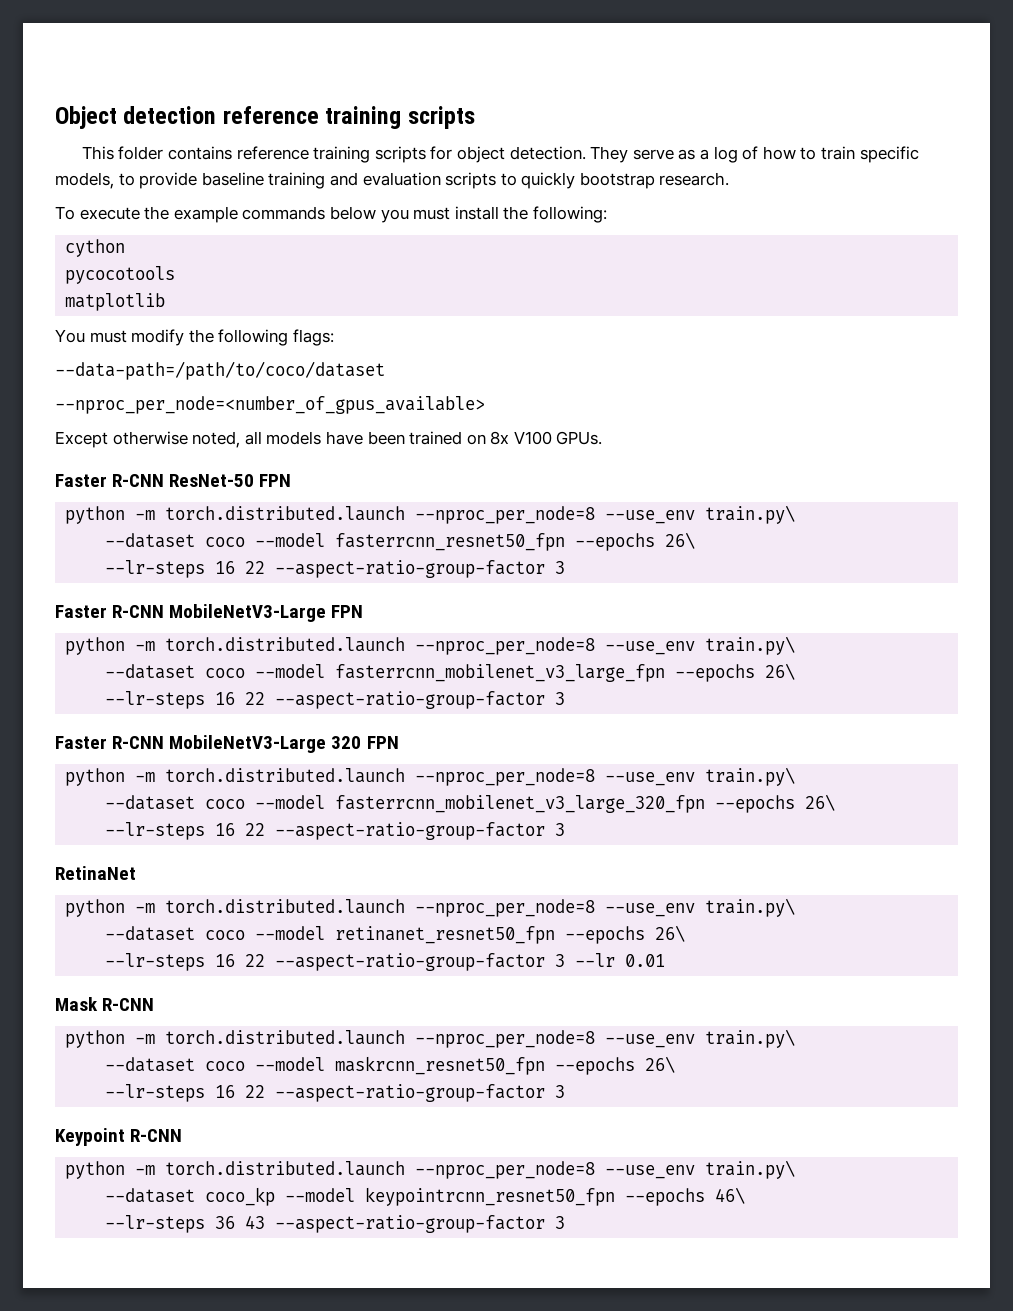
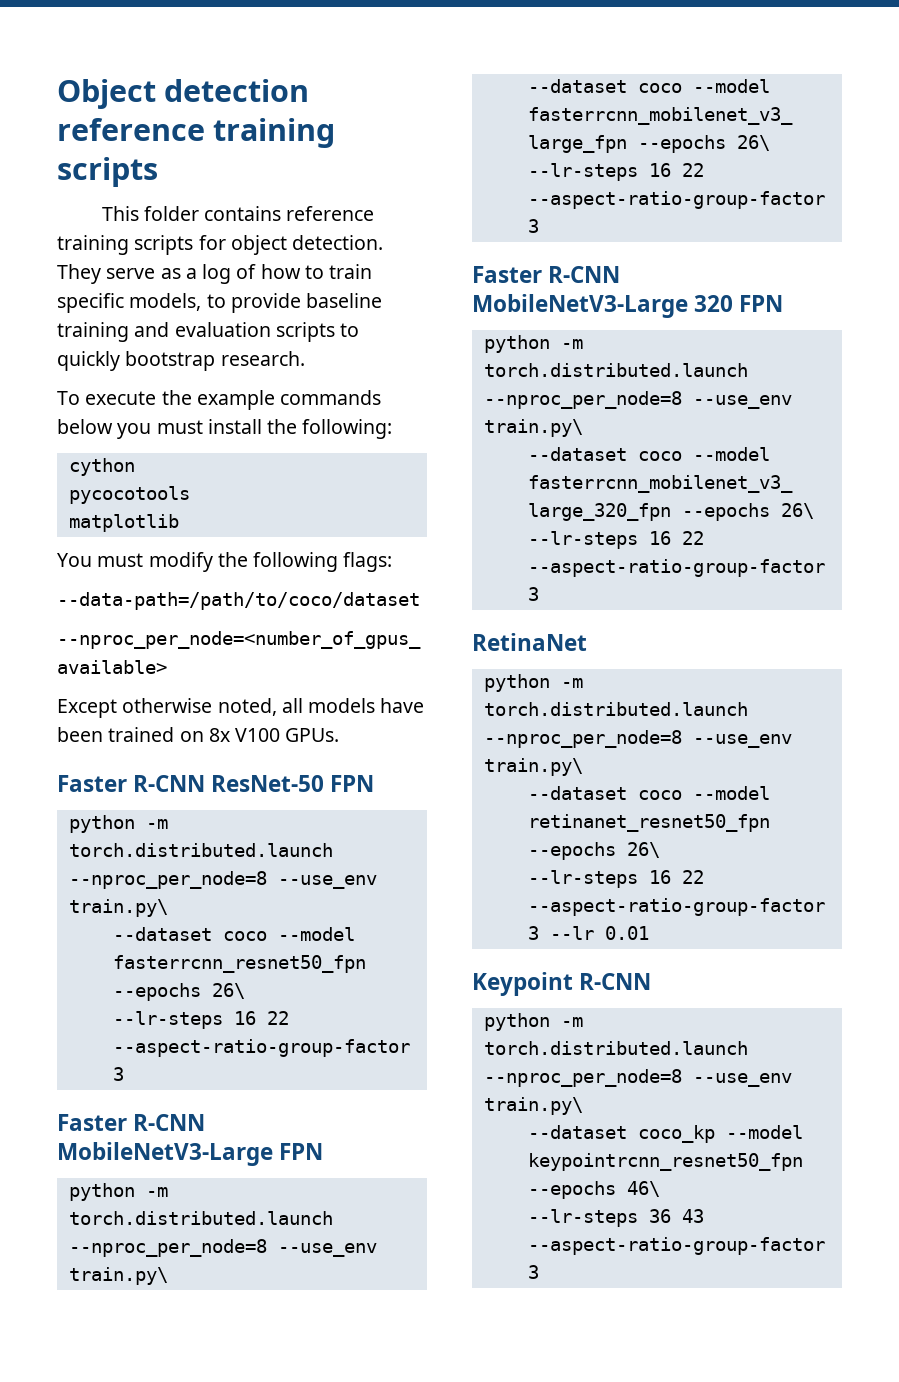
- Mask R-CNN
- python -m torch.distributed.launch --nproc_per_node=8 --use_env train.py\
- --dataset coco --model maskrcnn_resnet50_fpn --epochs 26\
- --lr-steps 16 22 --aspect-ratio-group-factor 3

